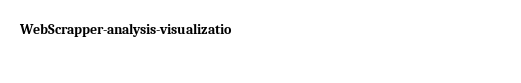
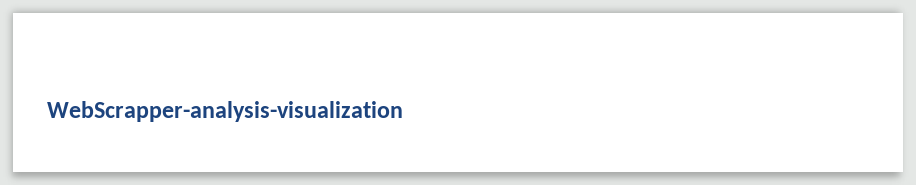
- WebScrapper-analysis-visualizatio
+ WebScrapper-analysis-visualization

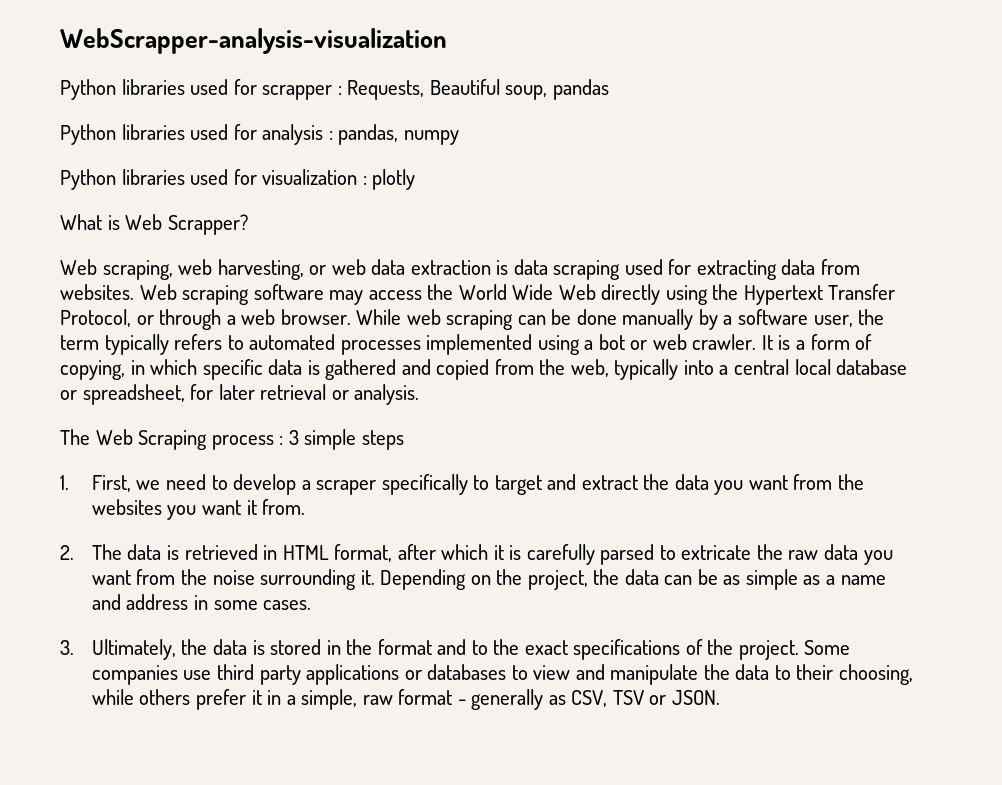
+ Python libraries used for scrapper : Requests, Beautiful soup, pandas
+ Python libraries used for analysis : pandas, numpy
+ Python libraries used for visualization : plotly
+ What is Web Scrapper?
+ Web scraping, web harvesting, or web data extraction is data scraping used for extracting data from websites. Web scraping software may access the World Wide Web directly using the Hypertext Transfer Protocol, or through a web browser. While web scraping can be done manually by a software user, the term typically refers to automated processes implemented using a bot or web crawler. It is a form of copying, in which specific data is gathered and copied from the web, typically into a central local database or spreadsheet, for later retrieval or analysis.
+ The Web Scraping process : 3 simple steps
+ 1. First, we need to develop a scraper specifically to target and extract the data you want from the websites you want it from.
+ 2. The data is retrieved in HTML format, after which it is carefully parsed to extricate the raw data you want from the noise surrounding it. Depending on the project, the data can be as simple as a name and address in some cases.
+ 3. Ultimately, the data is stored in the format and to the exact specifications of the project. Some companies use third party applications or databases to view and manipulate the data to their choosing, while others prefer it in a simple, raw format - generally as CSV, TSV or JSON.

